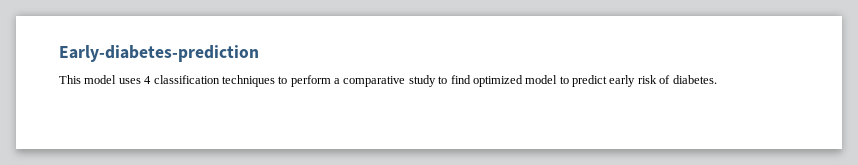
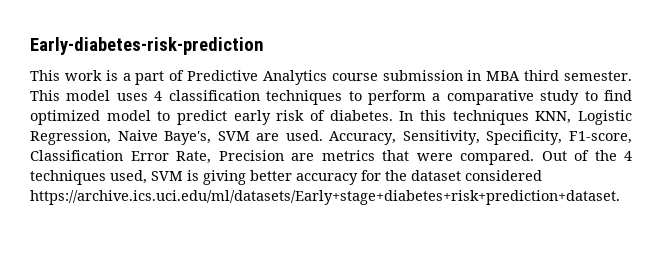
- Early-diabetes-prediction
- This model uses 4 classification techniques to perform a comparative study to find optimized model to predict early risk of diabetes.
+ Early-diabetes-risk-prediction
+ This work is a part of Predictive Analytics course submission in MBA third semester. This model uses 4 classification techniques to perform a comparative study to find optimized model to predict early risk of diabetes.
+ In this techniques KNN, Logistic Regression, Naive Baye's, SVM are used. Accuracy, Sensitivity, Specificity, F1-score, Classification Error Rate, Precision are metrics that were compared. Out of the 4 techniques used, SVM is giving better accuracy for the dataset considered https://archive.ics.uci.edu/ml/datasets/Early+stage+diabetes+risk+prediction+dataset.

